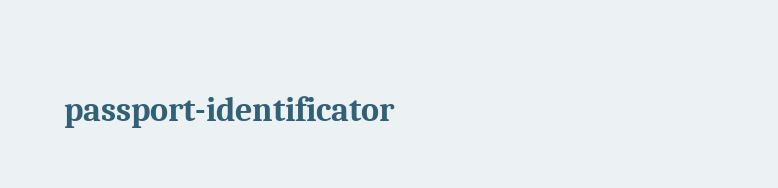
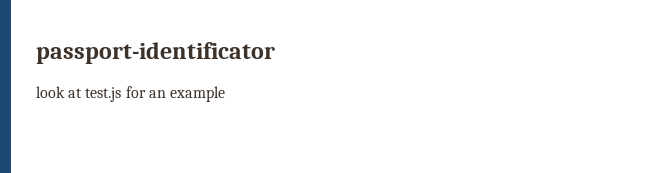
+ look at test.js for an example

